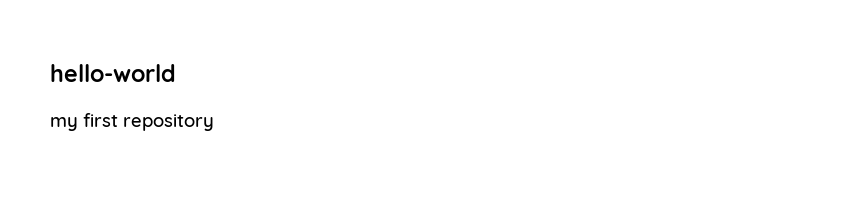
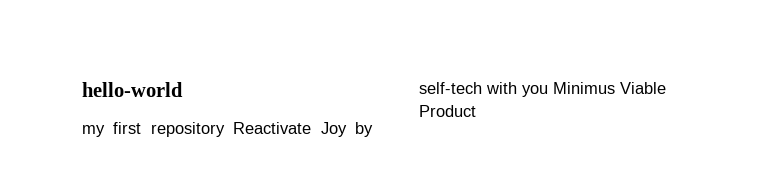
- my first repository
+ my first repository Reactivate Joy by self-tech with you Minimus Viable Product

